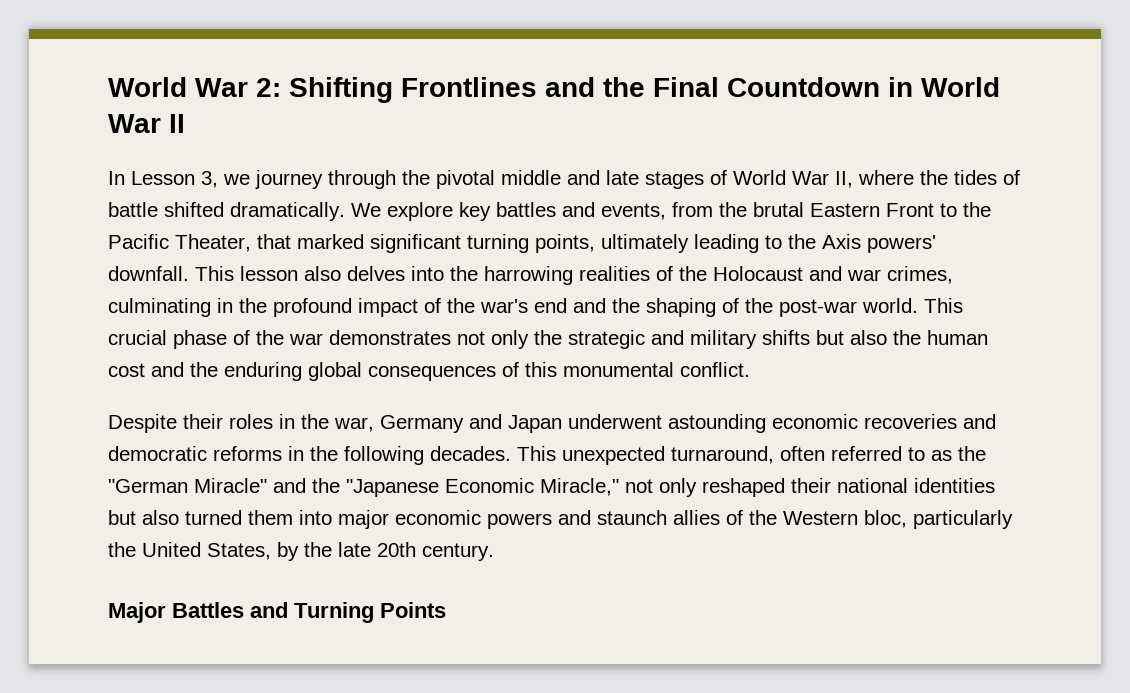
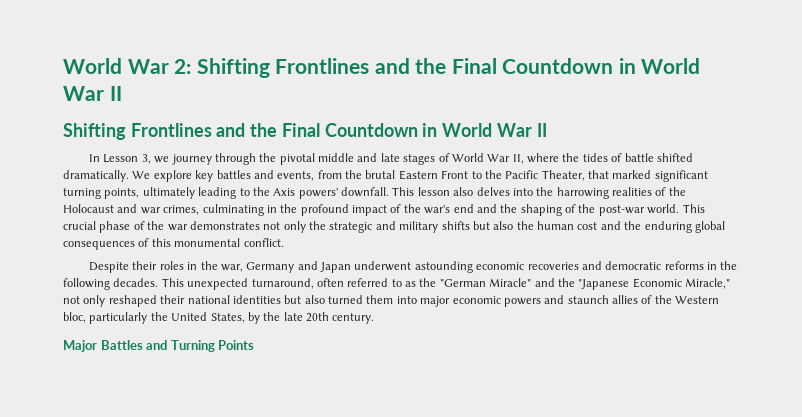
  World War 2: Shifting Frontlines and the Final Countdown in World War II
+ Shifting Frontlines and the Final Countdown in World War II

